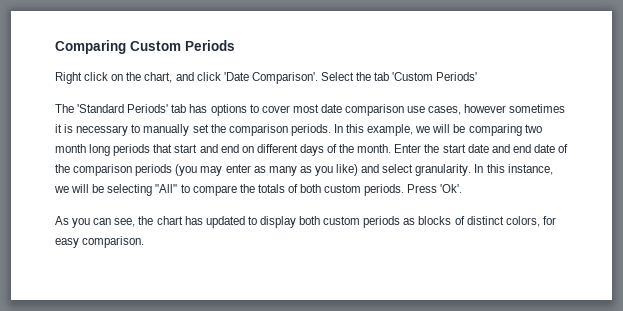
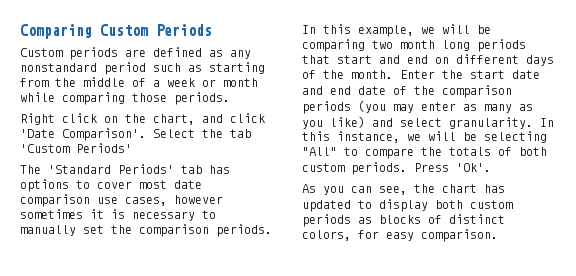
+ Custom periods are defined as any nonstandard period such as starting from the middle of a week or month while comparing those periods.

